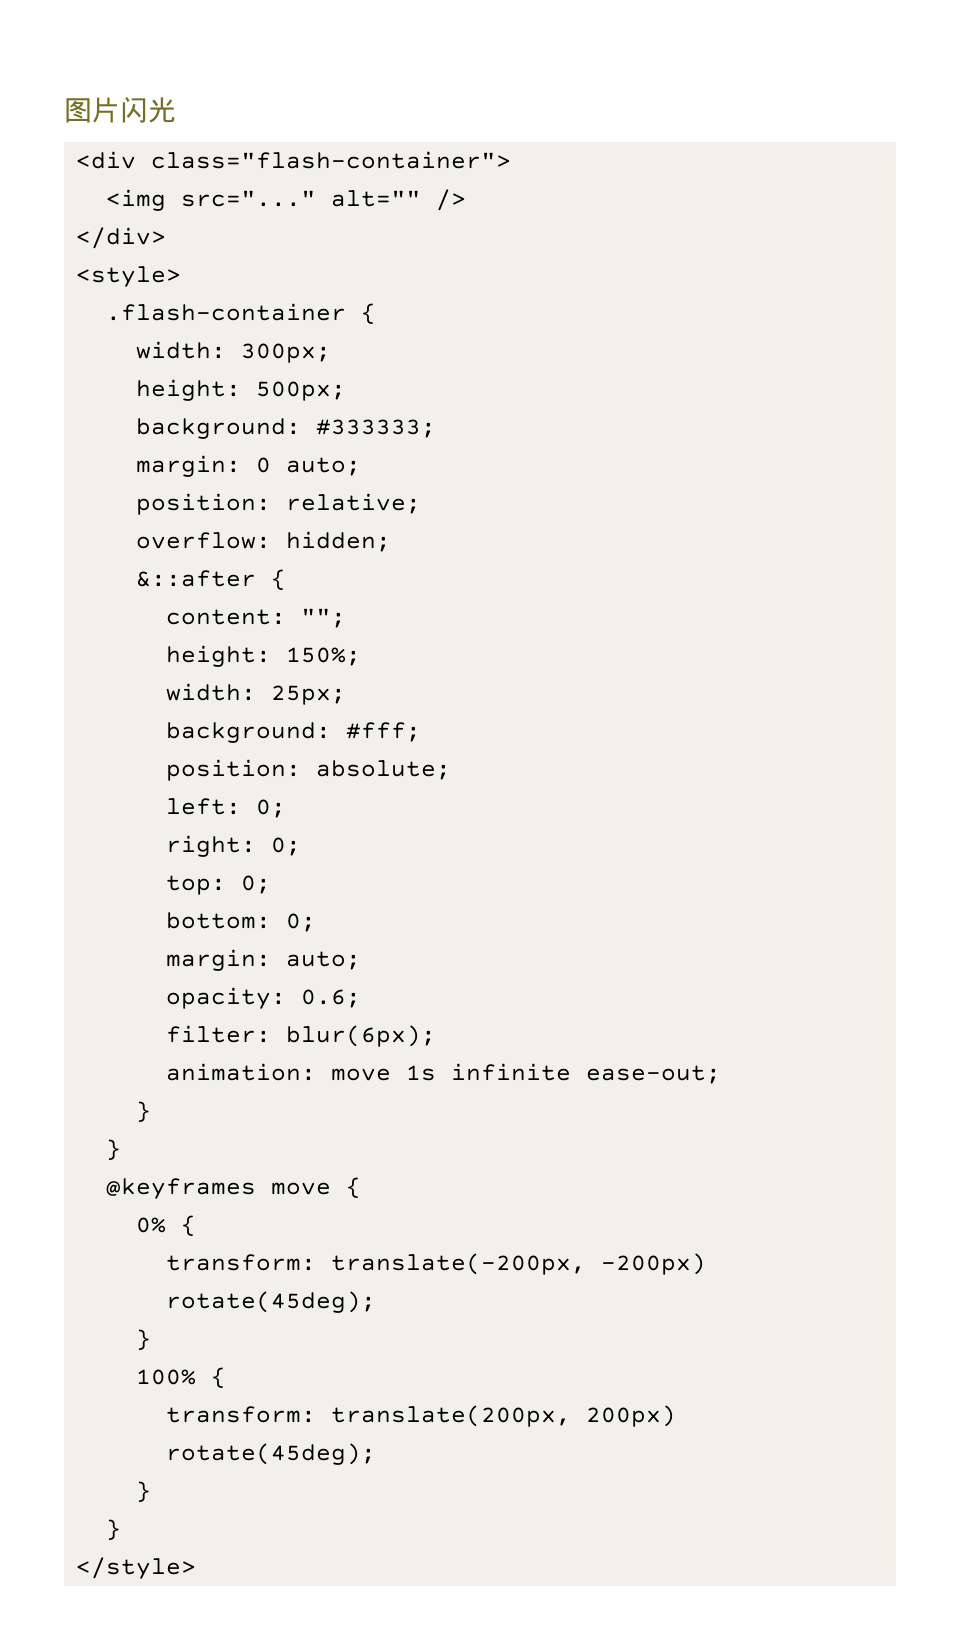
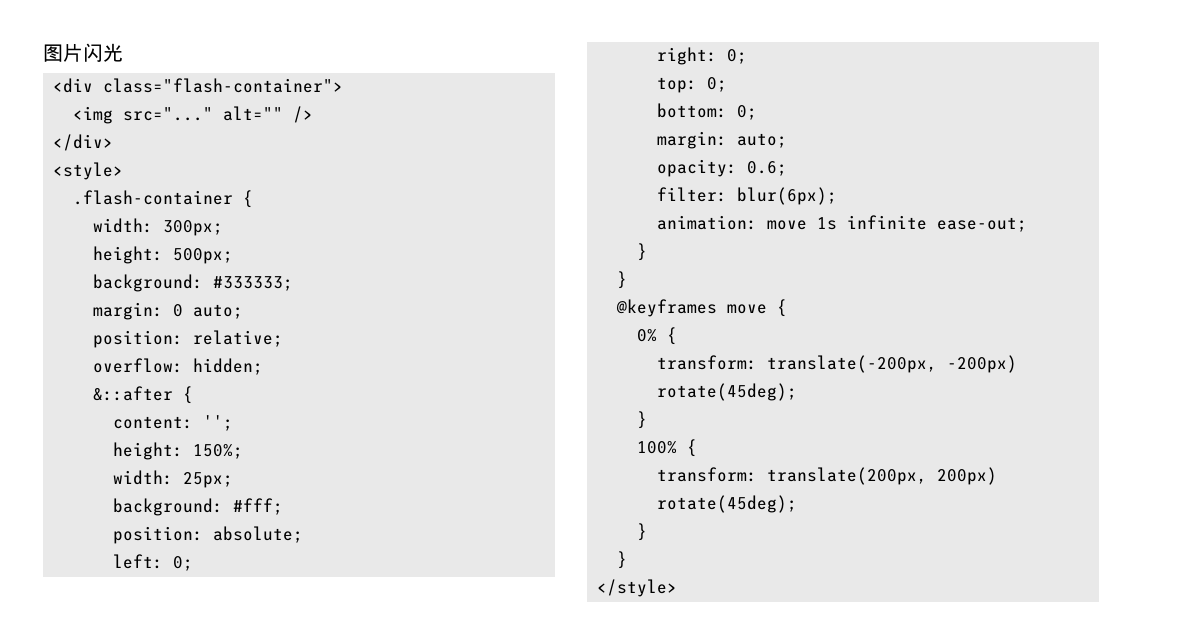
- content: "";
+ content: '';

